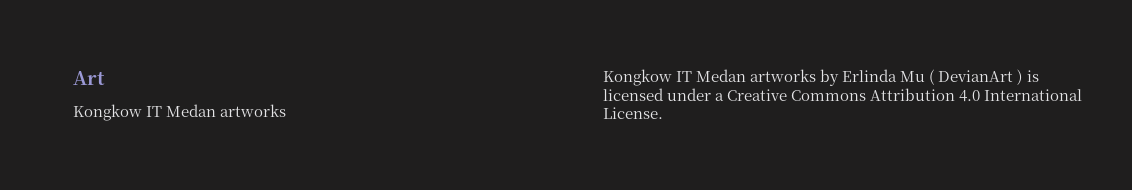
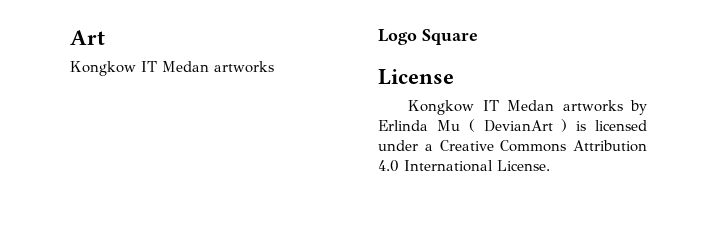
+ Logo Square
+ License

